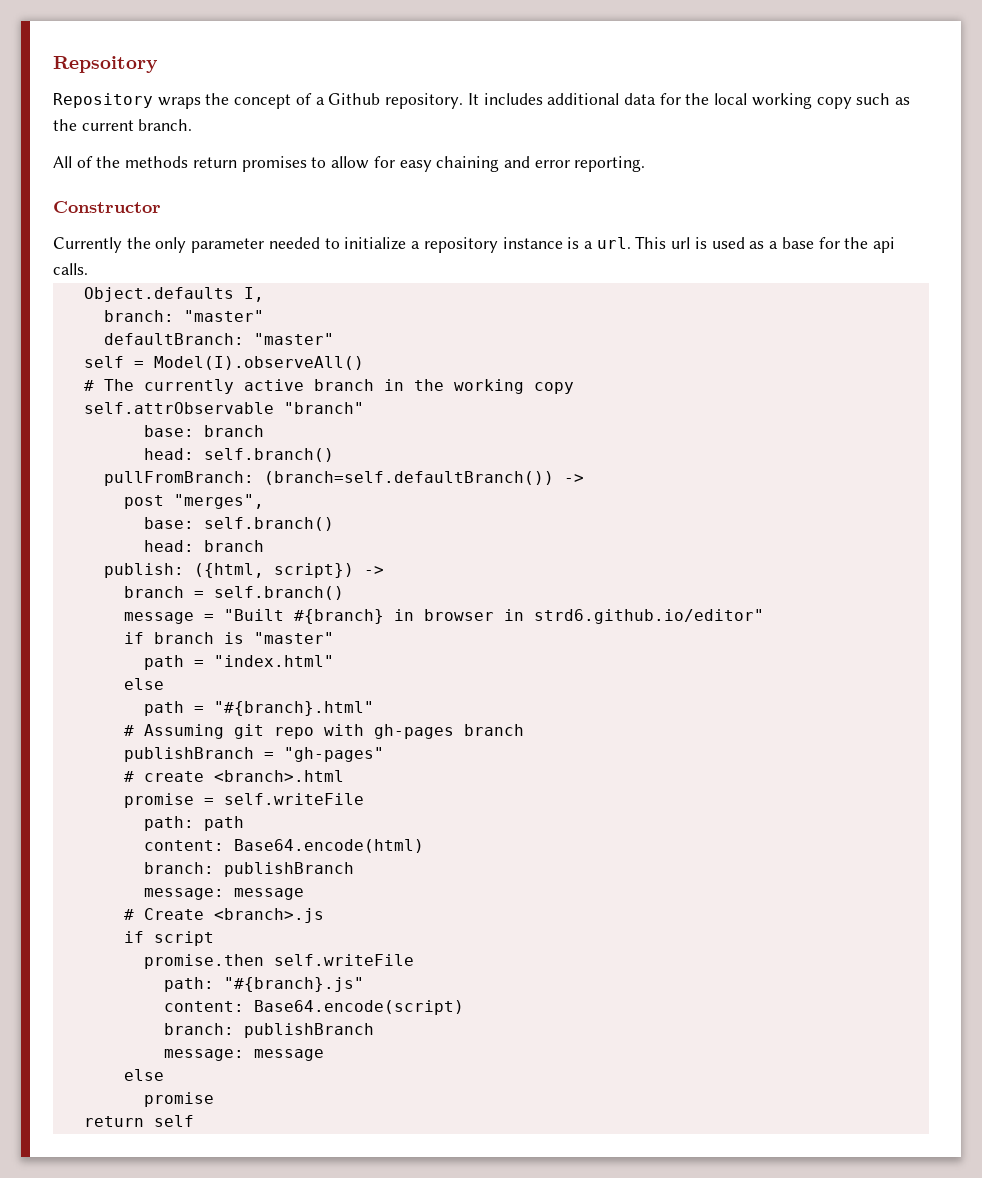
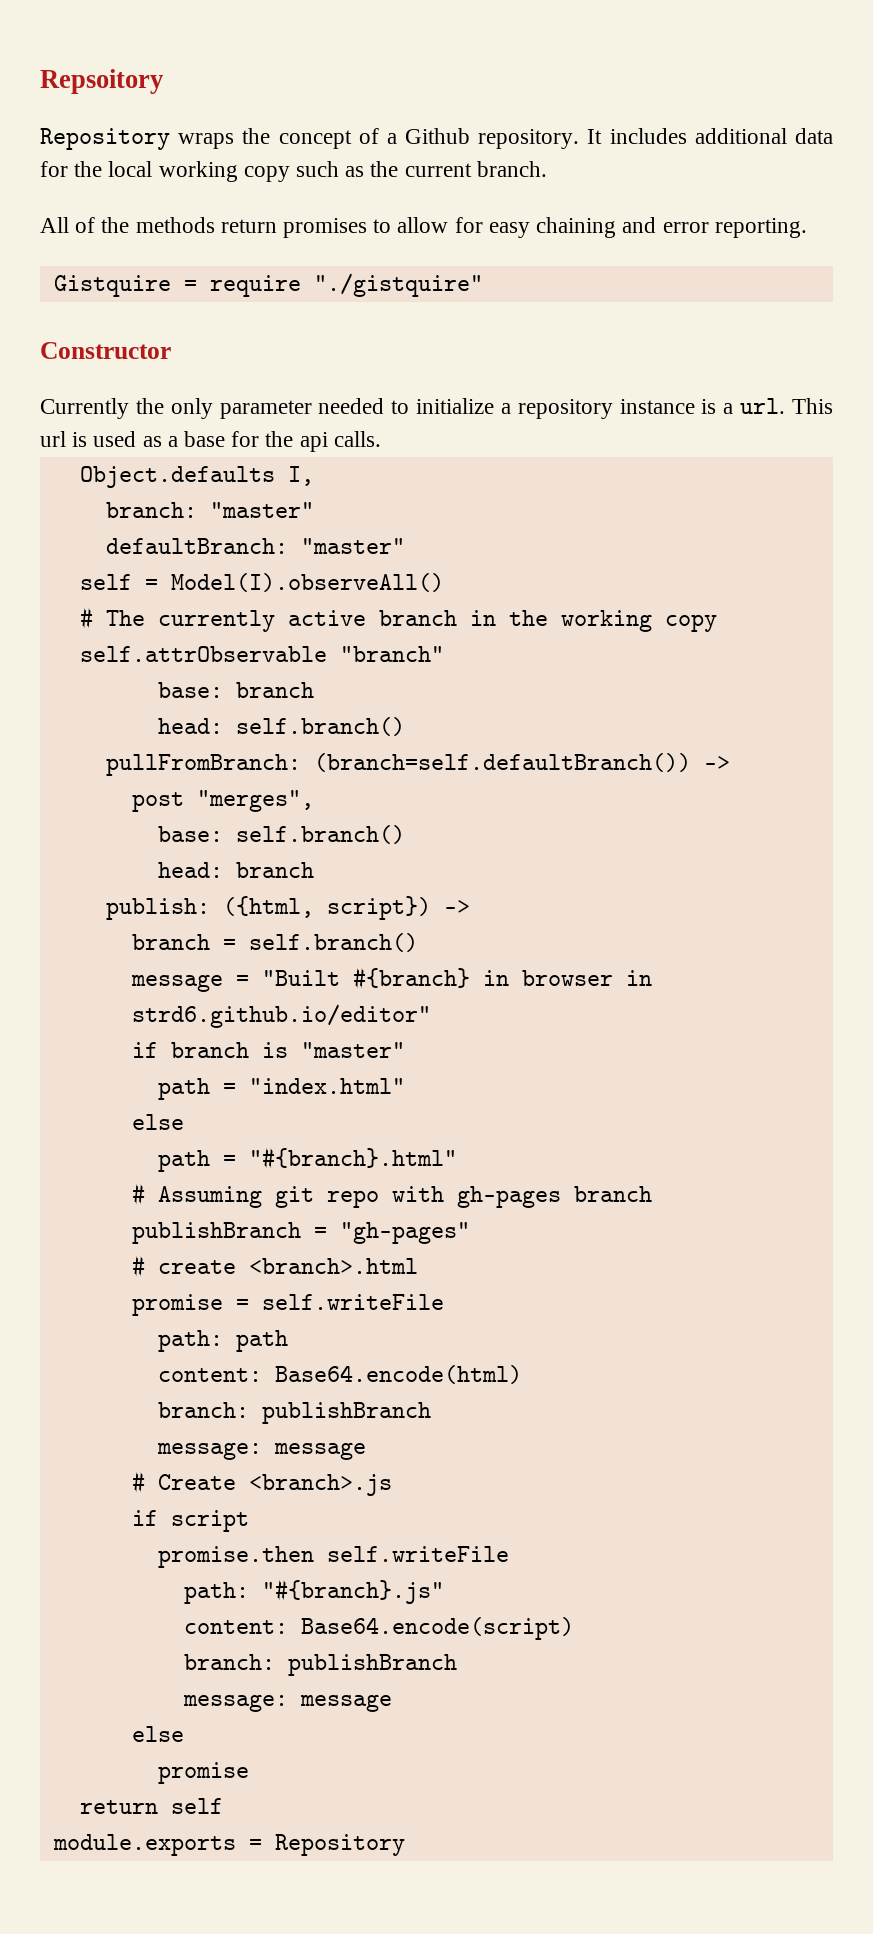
+ Gistquire = require "./gistquire"
+ module.exports = Repository

